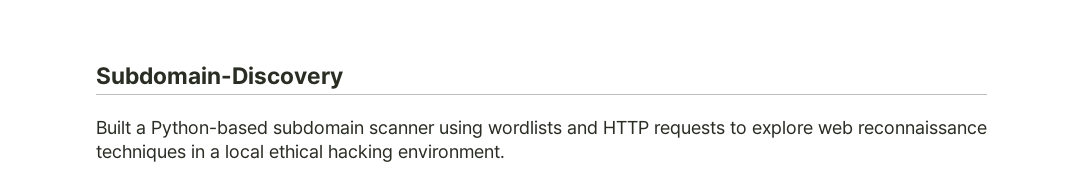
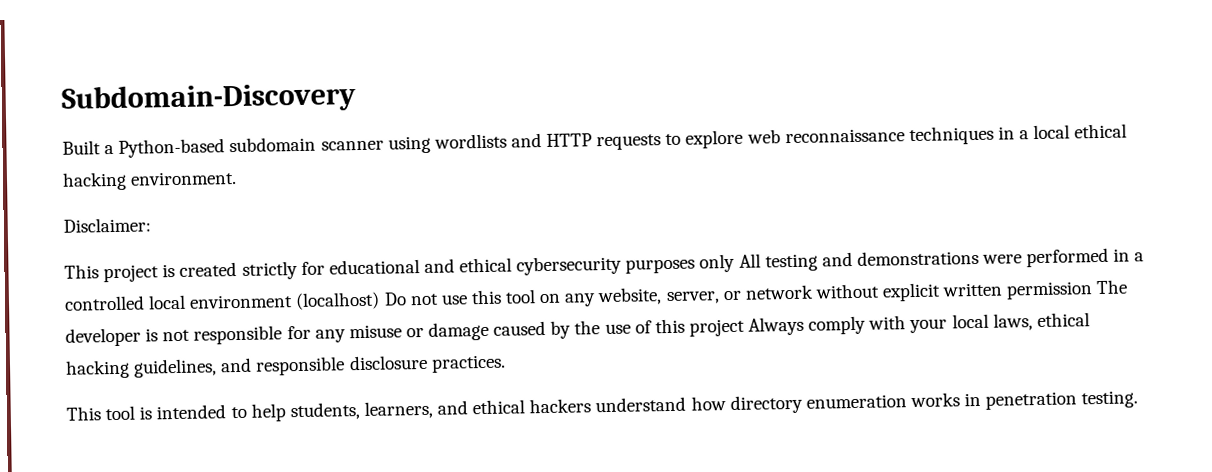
+ Disclaimer:
+ This project is created strictly for educational and ethical cybersecurity purposes only All testing and demonstrations were performed in a controlled local environment (localhost) Do not use this tool on any website, server, or network without explicit written permission The developer is not responsible for any misuse or damage caused by the use of this project Always comply with your local laws, ethical hacking guidelines, and responsible disclosure practices.
+ This tool is intended to help students, learners, and ethical hackers understand how directory enumeration works in penetration testing.

